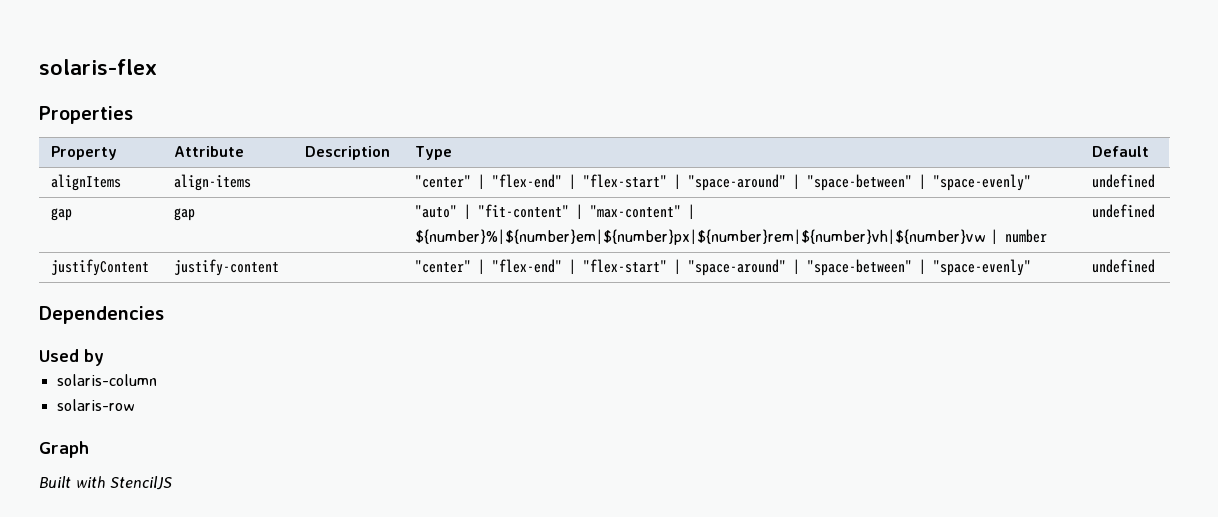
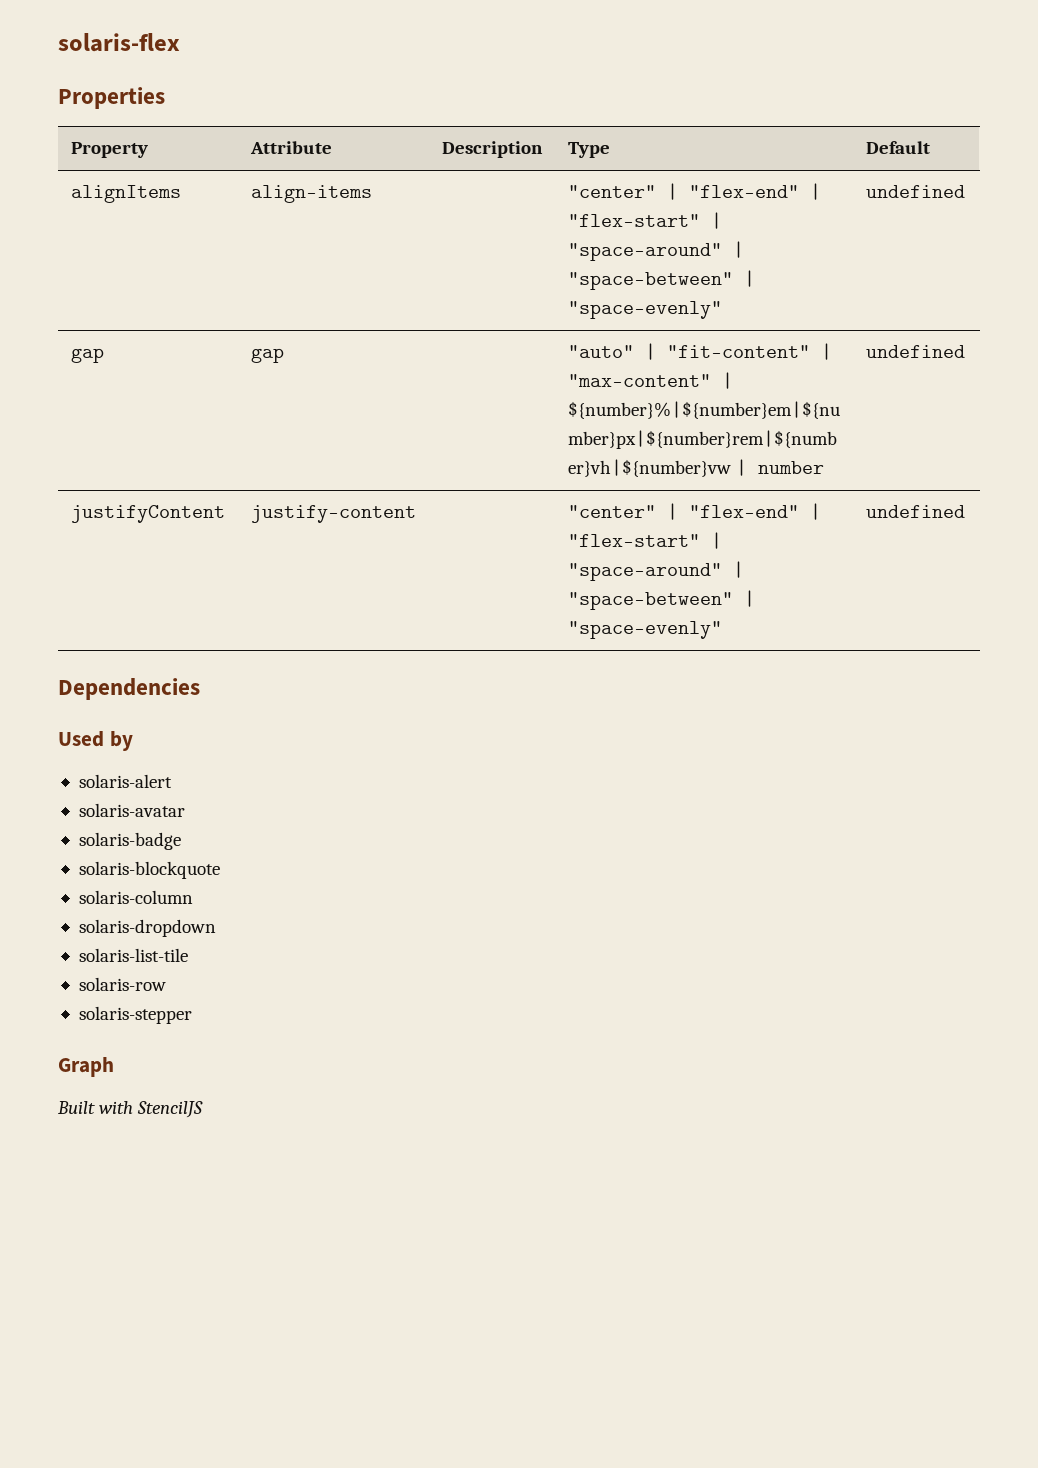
+ solaris-alert
+ solaris-avatar
+ solaris-badge
+ solaris-blockquote
+ solaris-dropdown
+ solaris-list-tile
+ solaris-stepper

